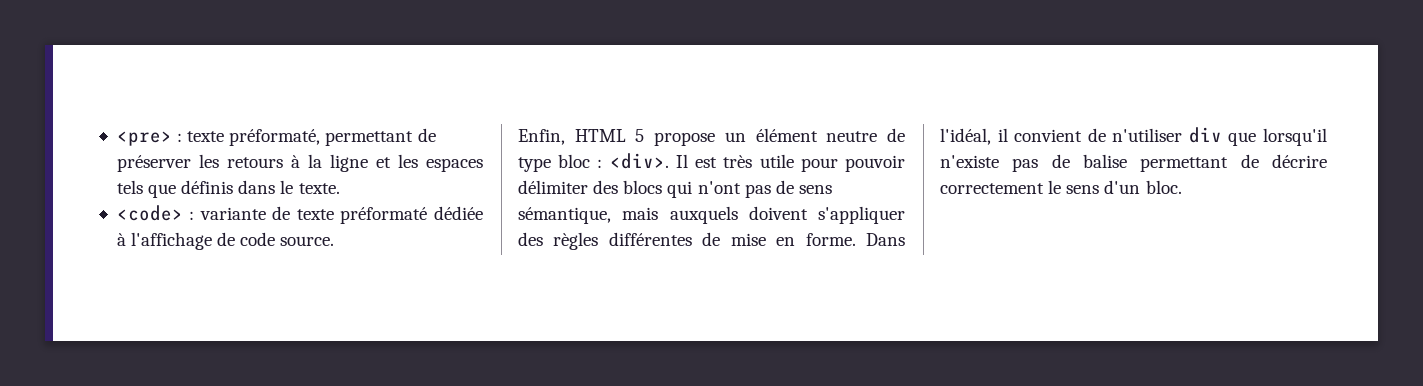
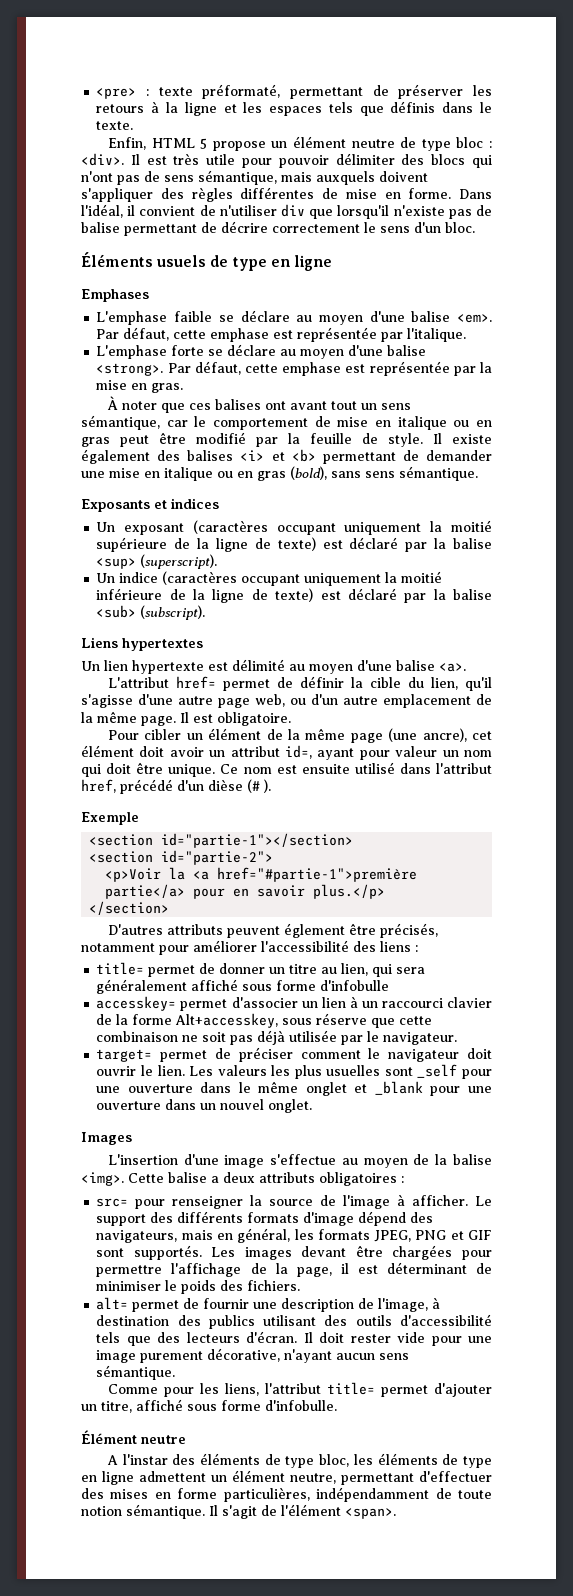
- <code> : variante de texte préformaté dédiée à l'affichage de code source.
+ Éléments usuels de type en ligne
+ Emphases
+ L'emphase faible se déclare au moyen d'une balise <em>. Par défaut, cette emphase est représentée par l'italique.
+ L'emphase forte se déclare au moyen d'une balise <strong>. Par défaut, cette emphase est représentée par la mise en gras.
+ À noter que ces balises ont avant tout un sens sémantique, car le comportement de mise en italique ou en gras peut être modifié par la feuille de style. Il existe également des balises <i> et <b> permettant de demander une mise en italique ou en gras (bold), sans sens sémantique.
+ Exposants et indices
+ Un exposant (caractères occupant uniquement la moitié supérieure de la ligne de texte) est déclaré par la balise <sup> (superscript).
+ Un indice (caractères occupant uniquement la moitié inférieure de la ligne de texte) est déclaré par la balise <sub> (subscript).
+ Liens hypertextes
+ Un lien hypertexte est délimité au moyen d'une balise <a>.
+ L'attribut href= permet de définir la cible du lien, qu'il s'agisse d'une autre page web, ou d'un autre emplacement de la même page. Il est obligatoire.
+ Pour cibler un élément de la même page (une ancre), cet élément doit avoir un attribut id=, ayant pour valeur un nom qui doit être unique. Ce nom est ensuite utilisé dans l'attribut href, précédé d'un dièse (# ).
+ Exemple
+ <section id="partie-1"></section>
+ <section id="partie-2">
+ <p>Voir la <a href="#partie-1">première partie</a> pour en savoir plus.</p>
+ </section>
+ D'autres attributs peuvent églement être précisés, notamment pour améliorer l'accessibilité des liens :
+ title= permet de donner un titre au lien, qui sera généralement affiché sous forme d'infobulle
+ accesskey= permet d'associer un lien à un raccourci clavier de la forme Alt+accesskey, sous réserve que cette combinaison ne soit pas déjà utilisée par le navigateur.
+ target= permet de préciser comment le navigateur doit ouvrir le lien. Les valeurs les plus usuelles sont _self pour une ouverture dans le même onglet et _blank pour une ouverture dans un nouvel onglet.
+ Images
+ L'insertion d'une image s'effectue au moyen de la balise <img>. Cette balise a deux attributs obligatoires :
+ src= pour renseigner la source de l'image à afficher. Le support des différents formats d'image dépend des navigateurs, mais en général, les formats JPEG, PNG et GIF sont supportés. Les images devant être chargées pour permettre l'affichage de la page, il est déterminant de minimiser le poids des fichiers.
+ alt= permet de fournir une description de l'image, à destination des publics utilisant des outils d'accessibilité tels que des lecteurs d'écran. Il doit rester vide pour une image purement décorative, n'ayant aucun sens sémantique.
+ Comme pour les liens, l'attribut title= permet d'ajouter un titre, affiché sous forme d'infobulle.
+ Élément neutre
+ A l'instar des éléments de type bloc, les éléments de type en ligne admettent un élément neutre, permettant d'effectuer des mises en forme particulières, indépendamment de toute notion sémantique. Il s'agit de l'élément <span>.

